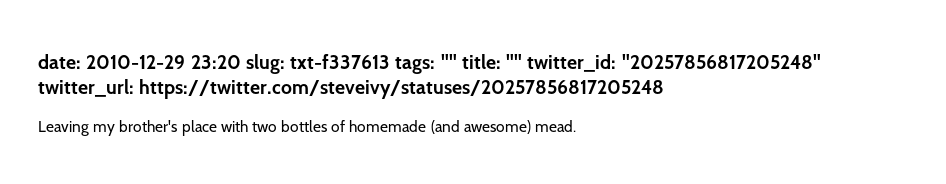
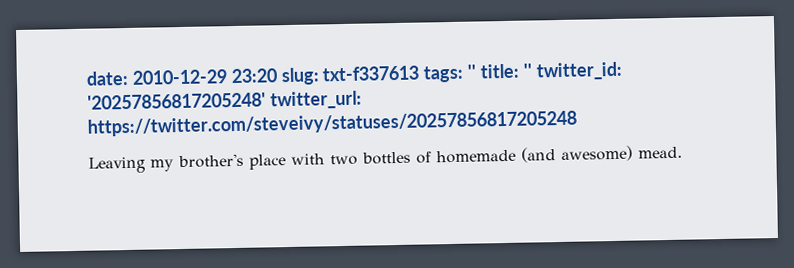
- date: 2010-12-29 23:20 slug: txt-f337613 tags: "" title: "" twitter_id: "20257856817205248" twitter_url: https://twitter.com/steveivy/statuses/20257856817205248
+ date: 2010-12-29 23:20 slug: txt-f337613 tags: '' title: '' twitter_id: '20257856817205248' twitter_url: https://twitter.com/steveivy/statuses/20257856817205248

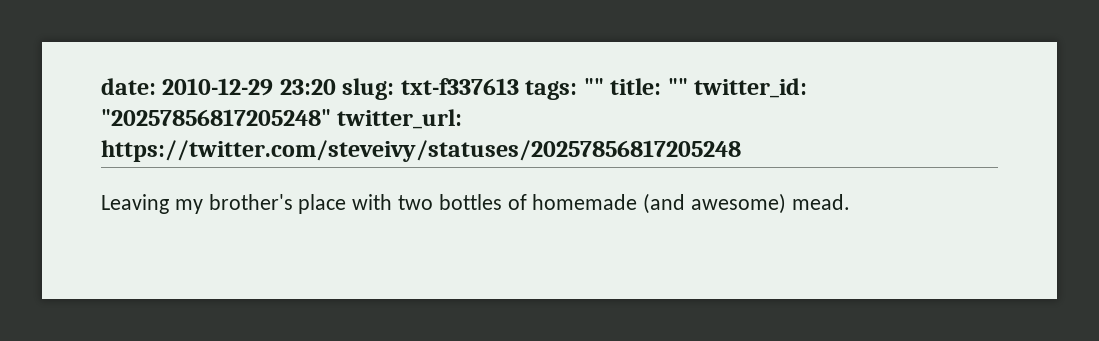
- date: 2010-12-29 23:20 slug: txt-f337613 tags: '' title: '' twitter_id: '20257856817205248' twitter_url: https://twitter.com/steveivy/statuses/20257856817205248
+ date: 2010-12-29 23:20 slug: txt-f337613 tags: "" title: "" twitter_id: "20257856817205248" twitter_url: https://twitter.com/steveivy/statuses/20257856817205248

